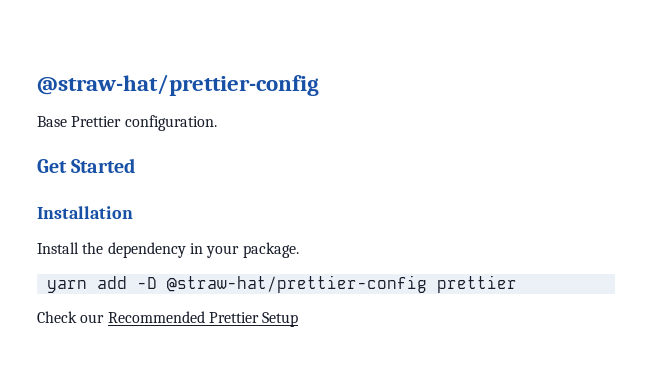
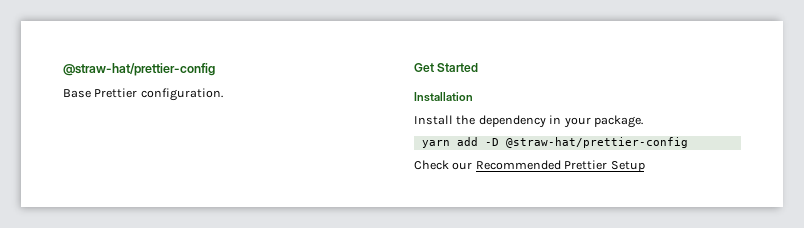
- yarn add -D @straw-hat/prettier-config prettier
+ yarn add -D @straw-hat/prettier-config

